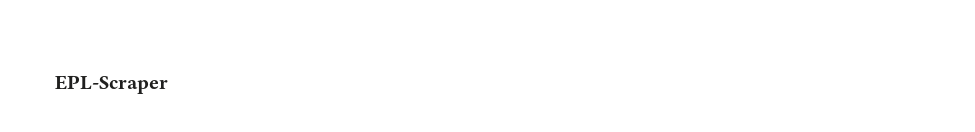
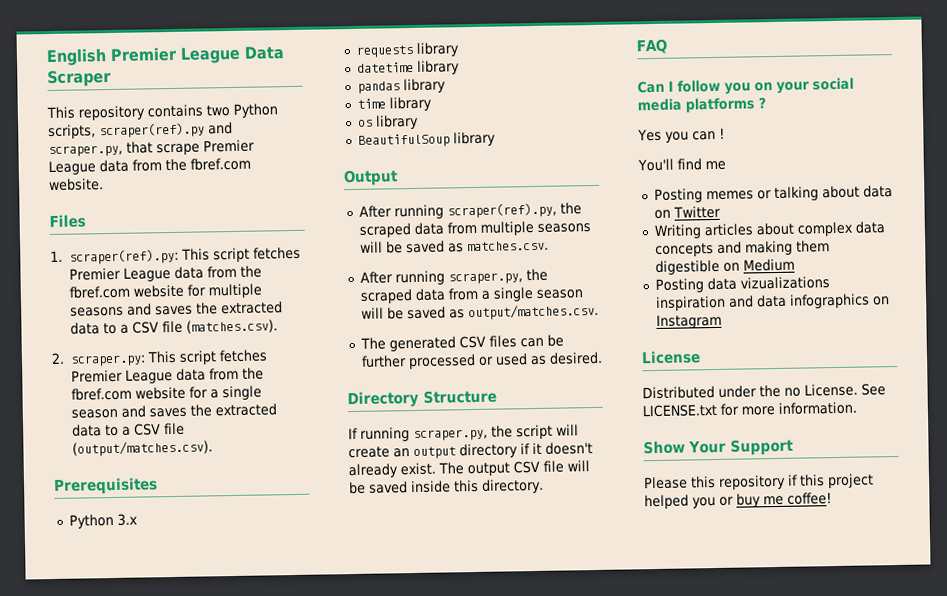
- EPL-Scraper
+ English Premier League Data Scraper
+ This repository contains two Python scripts, scraper(ref).py and scraper.py, that scrape Premier League data from the fbref.com website.
+ Files
+ 1. scraper(ref).py: This script fetches Premier League data from the fbref.com website for multiple seasons and saves the extracted data to a CSV file (matches.csv).
+ 2. scraper.py: This script fetches Premier League data from the fbref.com website for a single season and saves the extracted data to a CSV file (output/matches.csv).
+ Prerequisites
+ Python 3.x
+ requests library
+ datetime library
+ pandas library
+ time library
+ os library
+ BeautifulSoup library
+ Output
+ After running scraper(ref).py, the scraped data from multiple seasons will be saved as matches.csv.
+ After running scraper.py, the scraped data from a single season will be saved as output/matches.csv.
+ The generated CSV files can be further processed or used as desired.
+ Directory Structure
+ If running scraper.py, the script will create an output directory if it doesn't already exist. The output CSV file will be saved inside this directory.
+ FAQ
+ Can I follow you on your social media platforms ?
+ Yes you can !
+ You'll find me
+ Posting memes or talking about data on Twitter
+ Writing articles about complex data concepts and making them digestible on Medium
+ Posting data vizualizations inspiration and data infographics on Instagram
+ License
+ Distributed under the no License. See LICENSE.txt for more information.
+ Show Your Support
+ Please this repository if this project helped you or buy me coffee!

